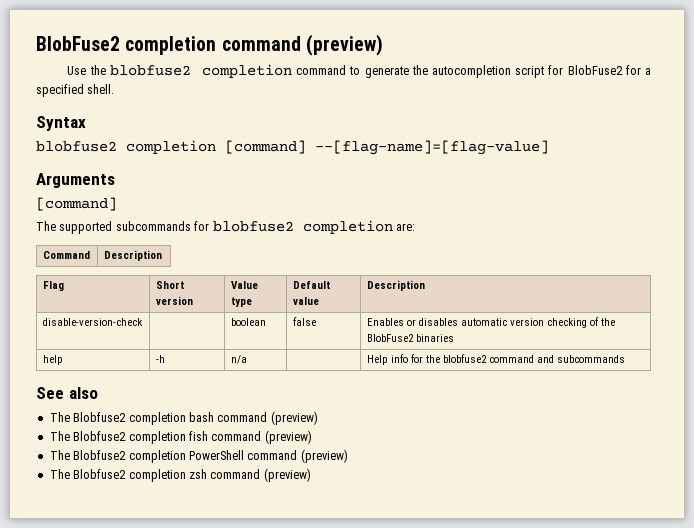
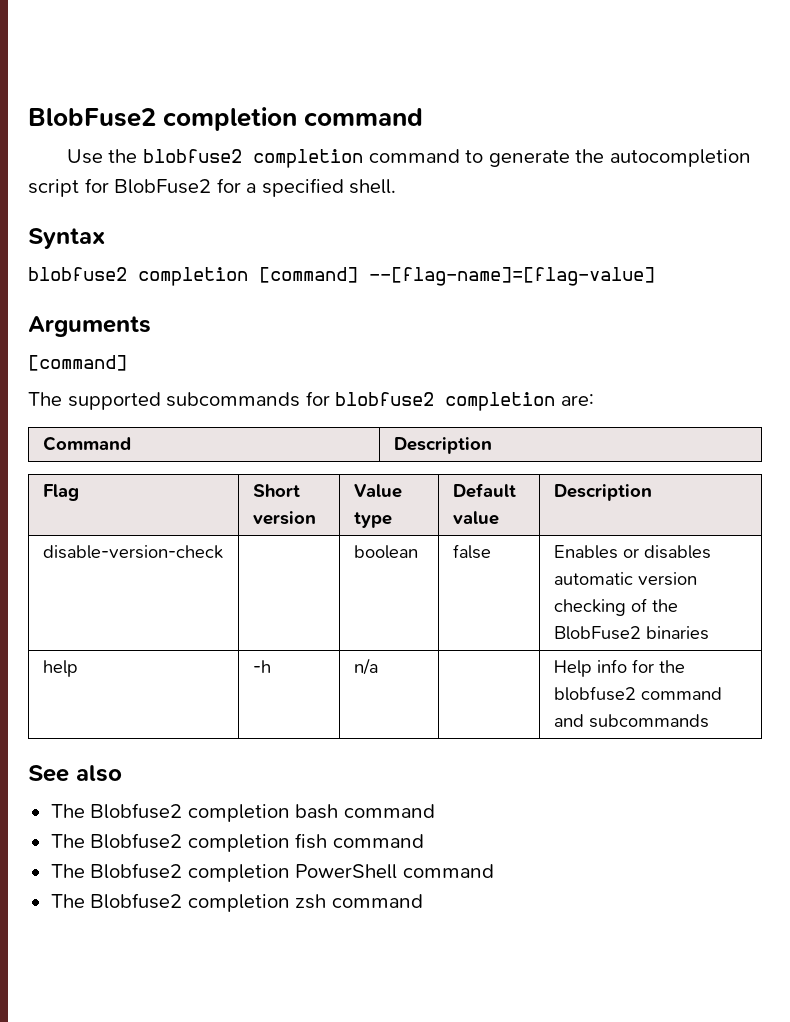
- BlobFuse2 completion command (preview)
+ BlobFuse2 completion command
- The Blobfuse2 completion bash command (preview)
+ The Blobfuse2 completion bash command
- The Blobfuse2 completion fish command (preview)
+ The Blobfuse2 completion fish command
- The Blobfuse2 completion PowerShell command (preview)
+ The Blobfuse2 completion PowerShell command
- The Blobfuse2 completion zsh command (preview)
+ The Blobfuse2 completion zsh command

